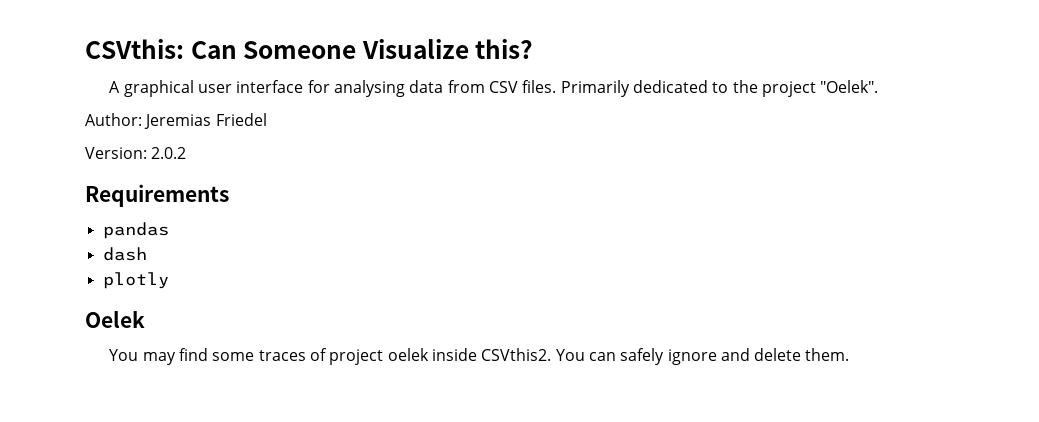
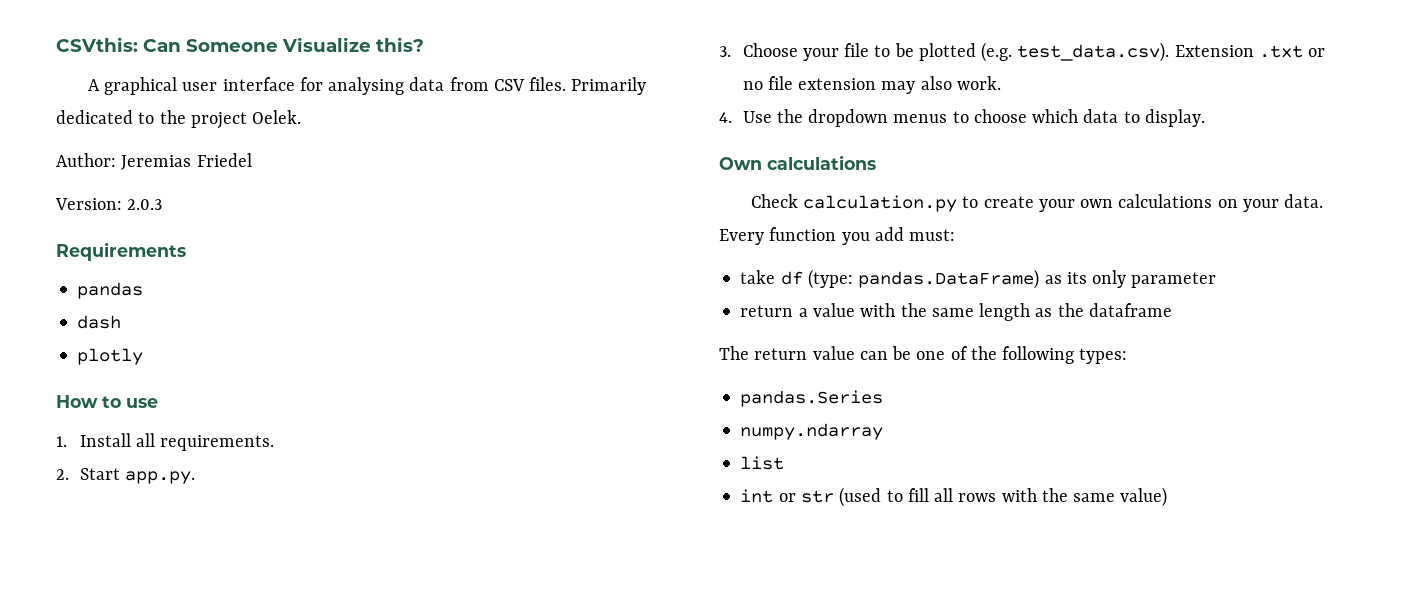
- Primarily dedicated to the project "Oelek".
+ Primarily dedicated to the project Oelek.
- Version: 2.0.2
+ Version: 2.0.3
- Oelek
- You may find some traces of project oelek inside CSVthis2. You can safely ignore and delete them.
+ How to use
+ 1. Install all requirements.
+ 2. Start app.py.
+ 3. Choose your file to be plotted (e.g. test_data.csv). Extension .txt or no file extension may also work.
+ 4. Use the dropdown menus to choose which data to display.
+ Own calculations
+ Check calculation.py to create your own calculations on your data. Every function you add must:
+ take df (type: pandas.DataFrame) as its only parameter
+ return a value with the same length as the dataframe
+ The return value can be one of the following types:
+ pandas.Series
+ numpy.ndarray
+ list
+ int or str (used to fill all rows with the same value)

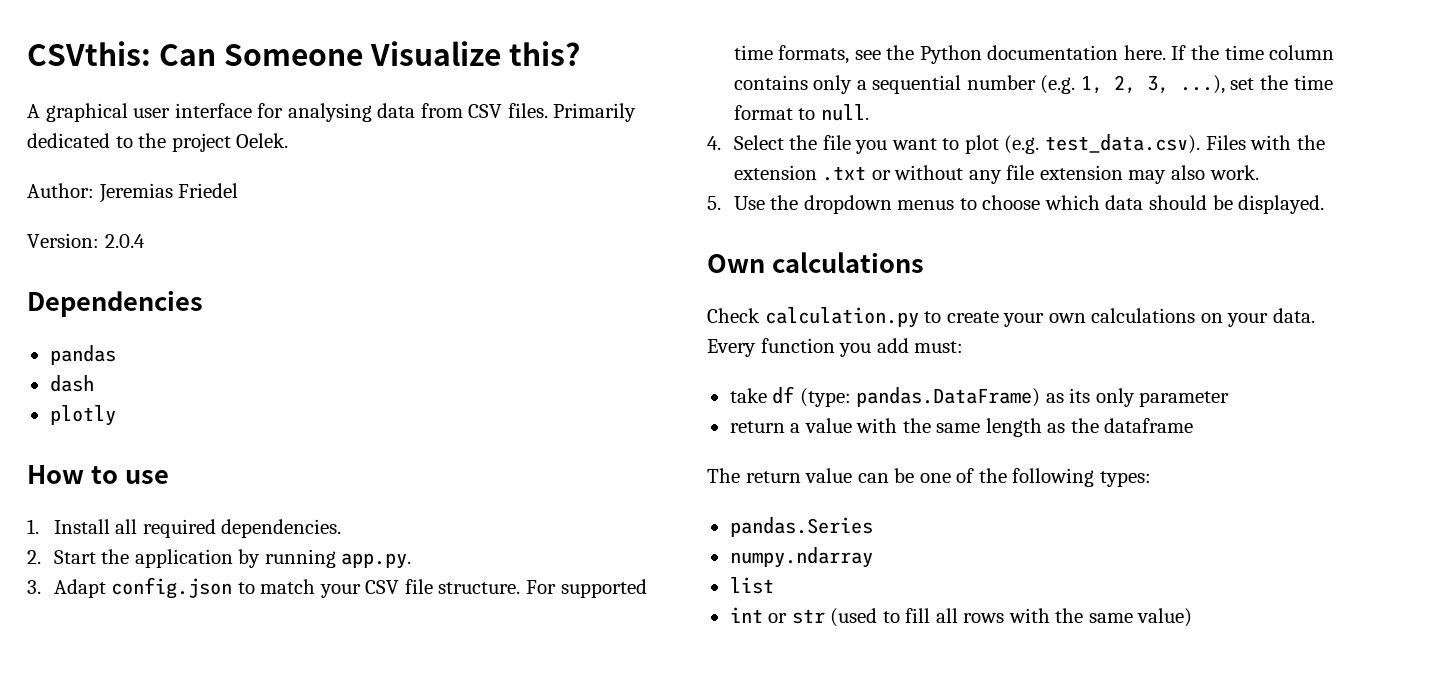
- Version: 2.0.3
- Requirements
+ Version: 2.0.4
+ Dependencies
- 1. Install all requirements.
+ 1. Install all required dependencies.
- 2. Start app.py.
- 3. Choose your file to be plotted (e.g. test_data.csv). Extension .txt or no file extension may also work.
+ 2. Start the application by running app.py.
+ 3. Adapt config.json to match your CSV file structure. For supported time formats, see the Python documentation here. If the time column contains only a sequential number (e.g. 1, 2, 3, ...), set the time format to null.
+ 4. Select the file you want to plot (e.g. test_data.csv). Files with the extension .txt or without any file extension may also work.
- 4. Use the dropdown menus to choose which data to display.
+ 5. Use the dropdown menus to choose which data should be displayed.

